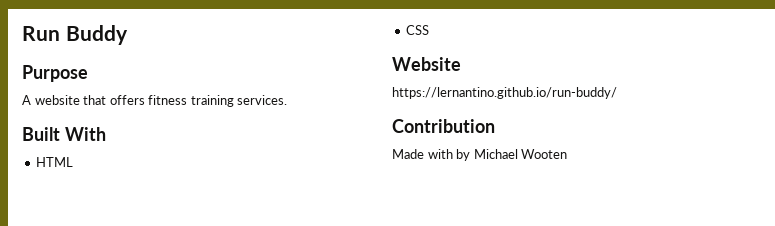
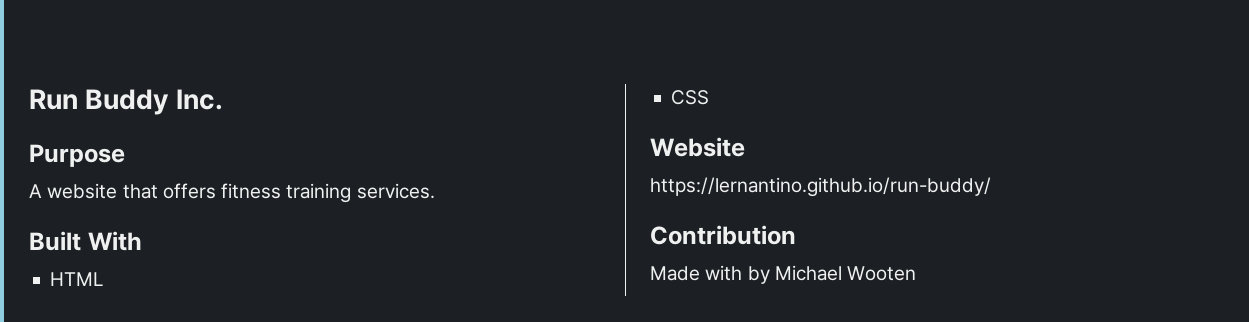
- Run Buddy
+ Run Buddy Inc.

